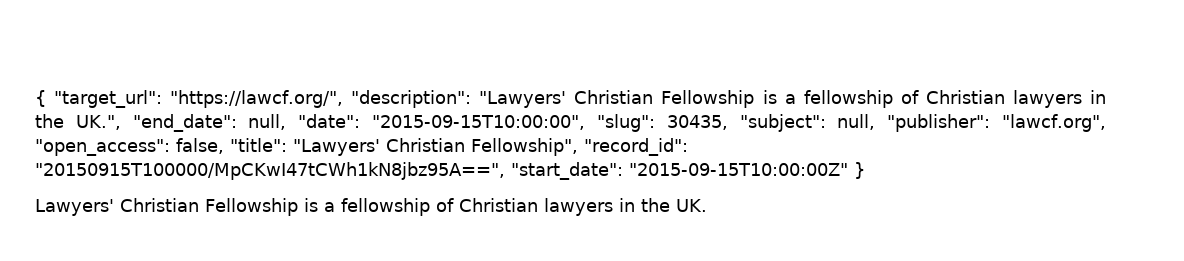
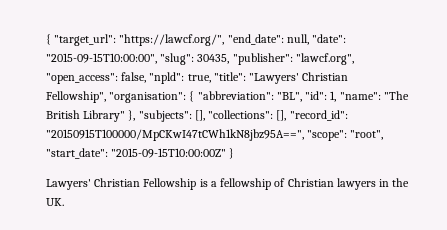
- { "target_url": "https://lawcf.org/", "description": "Lawyers' Christian Fellowship is a fellowship of Christian lawyers in the UK.", "end_date": null, "date": "2015-09-15T10:00:00", "slug": 30435, "subject": null, "publisher": "lawcf.org", "open_access": false, "title": "Lawyers' Christian Fellowship", "record_id": "20150915T100000/MpCKwI47tCWh1kN8jbz95A==", "start_date": "2015-09-15T10:00:00Z" }
+ { "target_url": "https://lawcf.org/", "end_date": null, "date": "2015-09-15T10:00:00", "slug": 30435, "publisher": "lawcf.org", "open_access": false, "npld": true, "title": "Lawyers' Christian Fellowship", "organisation": { "abbreviation": "BL", "id": 1, "name": "The British Library" }, "subjects": [], "collections": [], "record_id": "20150915T100000/MpCKwI47tCWh1kN8jbz95A==", "scope": "root", "start_date": "2015-09-15T10:00:00Z" }

